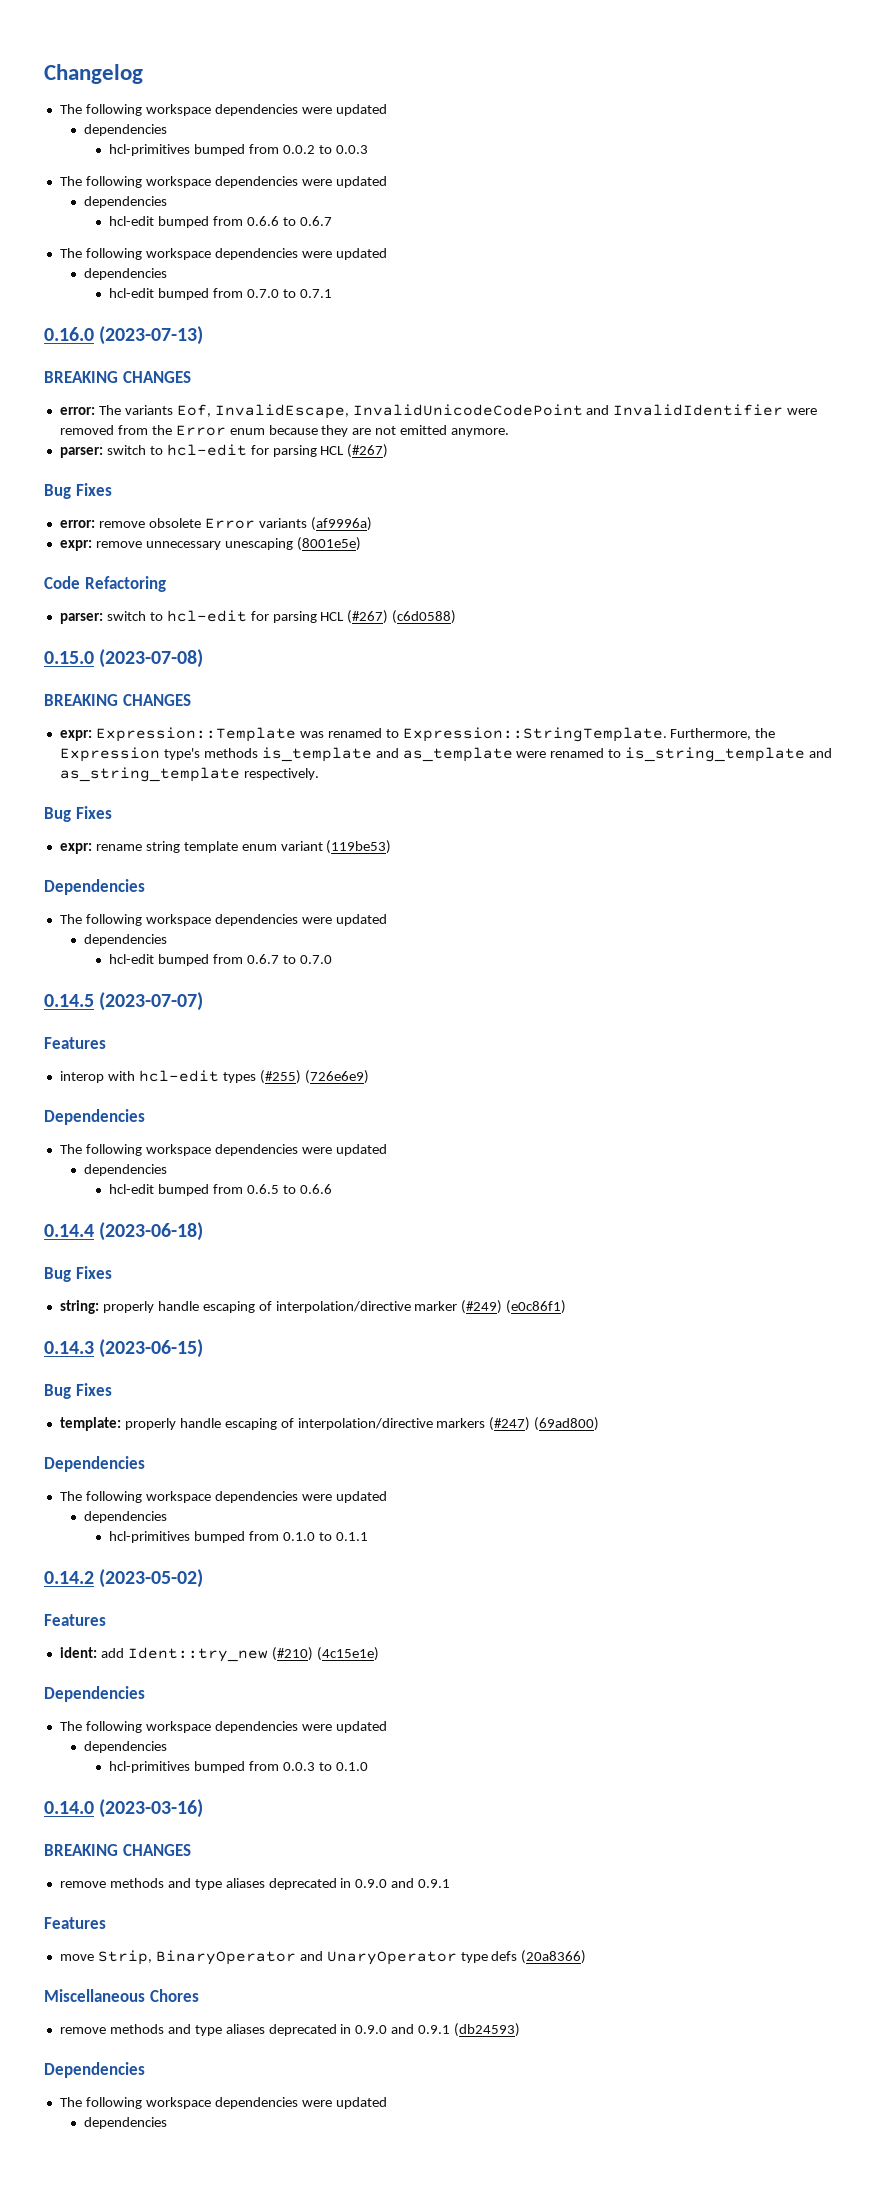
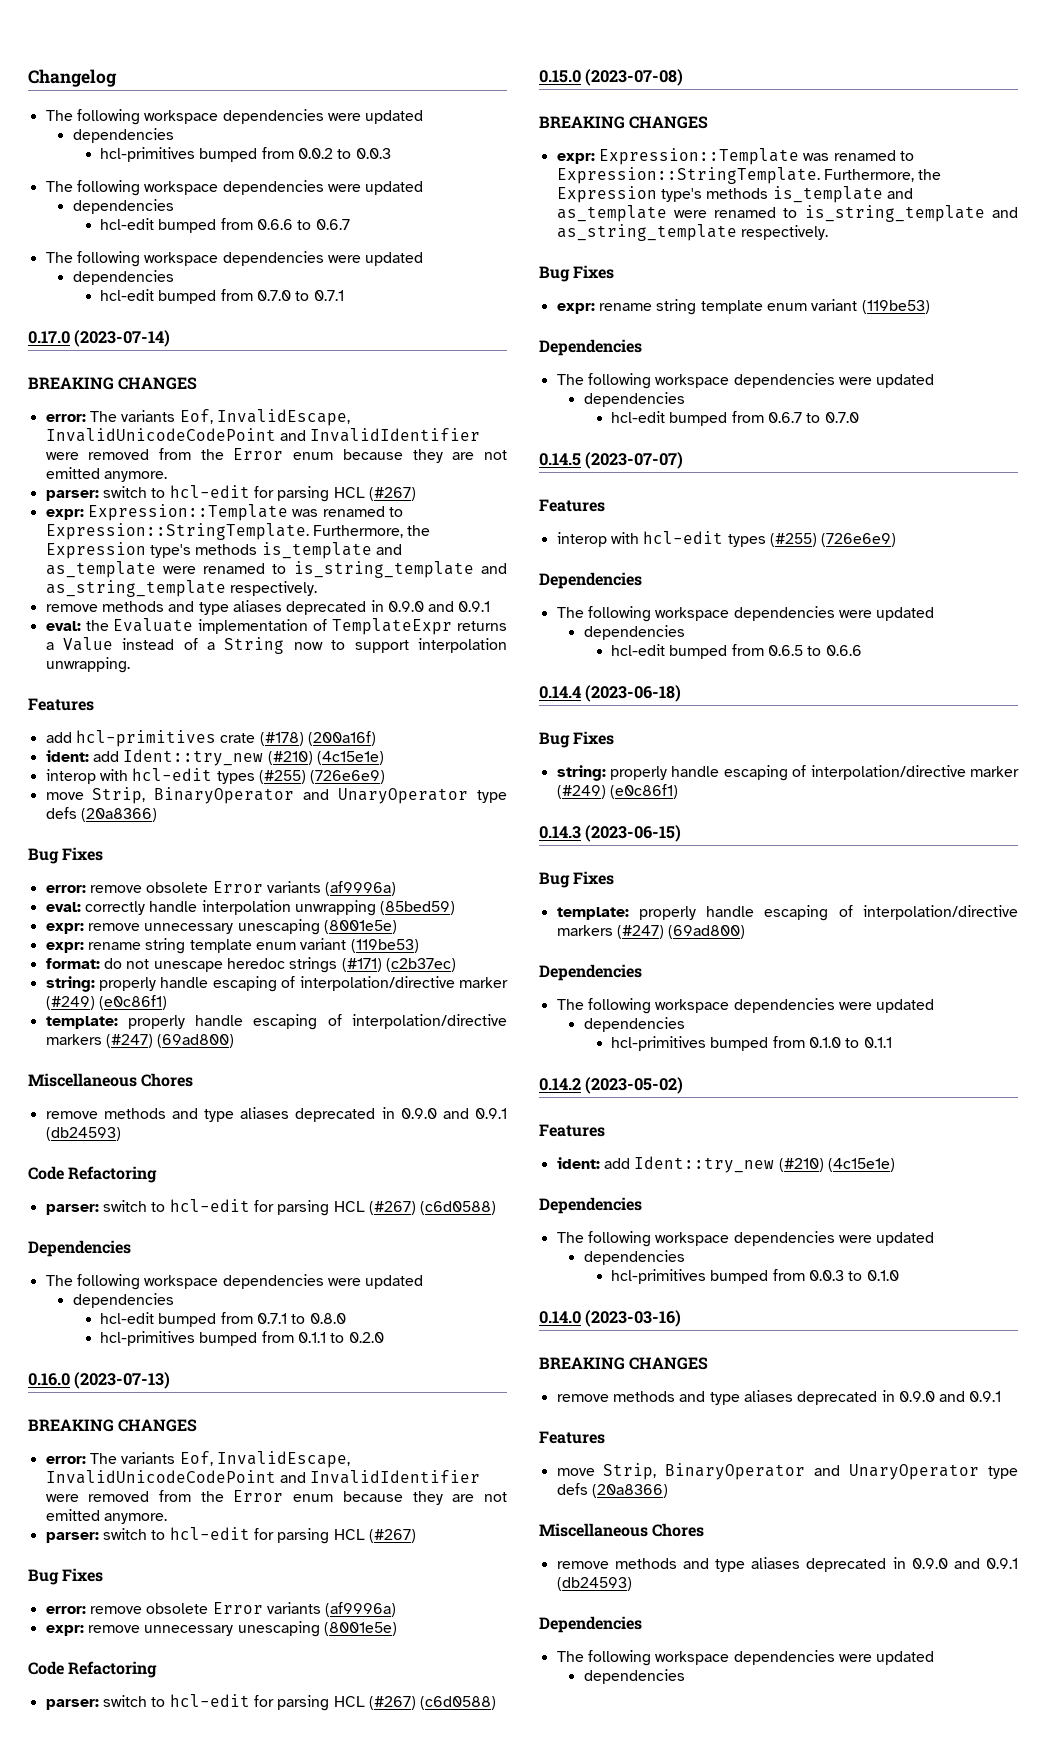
+ 0.17.0 (2023-07-14)
+ BREAKING CHANGES
+ error: The variants Eof, InvalidEscape, InvalidUnicodeCodePoint and InvalidIdentifier were removed from the Error enum because they are not emitted anymore.
+ parser: switch to hcl-edit for parsing HCL (#267)
+ expr: Expression::Template was renamed to Expression::StringTemplate. Furthermore, the Expression type's methods is_template and as_template were renamed to is_string_template and as_string_template respectively.
+ remove methods and type aliases deprecated in 0.9.0 and 0.9.1
+ eval: the Evaluate implementation of TemplateExpr returns a Value instead of a String now to support interpolation unwrapping.
+ Features
+ add hcl-primitives crate (#178) (200a16f)
+ ident: add Ident::try_new (#210) (4c15e1e)
+ interop with hcl-edit types (#255) (726e6e9)
+ move Strip, BinaryOperator and UnaryOperator type defs (20a8366)
+ Bug Fixes
+ error: remove obsolete Error variants (af9996a)
+ eval: correctly handle interpolation unwrapping (85bed59)
+ expr: remove unnecessary unescaping (8001e5e)
+ expr: rename string template enum variant (119be53)
+ format: do not unescape heredoc strings (#171) (c2b37ec)
+ string: properly handle escaping of interpolation/directive marker (#249) (e0c86f1)
+ template: properly handle escaping of interpolation/directive markers (#247) (69ad800)
+ Miscellaneous Chores
+ remove methods and type aliases deprecated in 0.9.0 and 0.9.1 (db24593)
+ Code Refactoring
+ parser: switch to hcl-edit for parsing HCL (#267) (c6d0588)
+ Dependencies
+ The following workspace dependencies were updated
+ dependencies
+ hcl-edit bumped from 0.7.1 to 0.8.0
+ hcl-primitives bumped from 0.1.1 to 0.2.0

